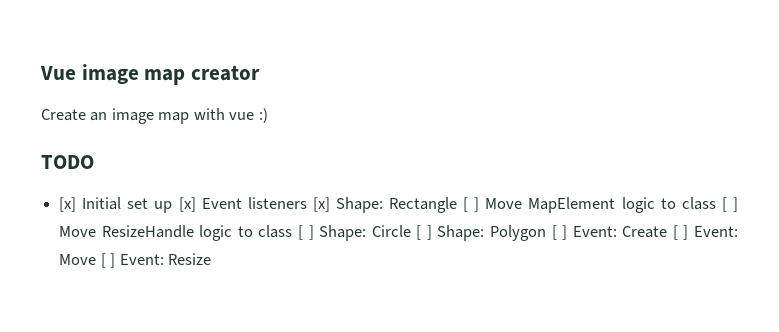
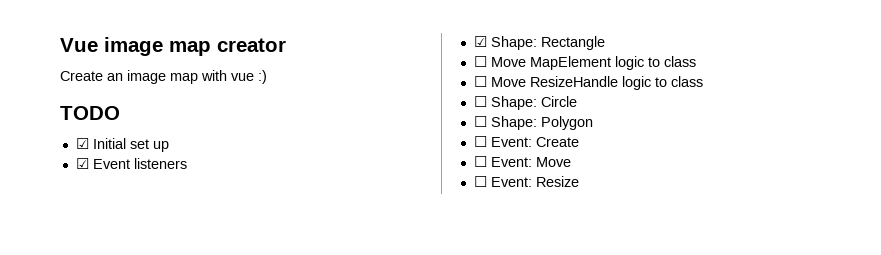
- [x] Initial set up [x] Event listeners [x] Shape: Rectangle [ ] Move MapElement logic to class [ ] Move ResizeHandle logic to class [ ] Shape: Circle [ ] Shape: Polygon [ ] Event: Create [ ] Event: Move [ ] Event: Resize
+ ☑ Initial set up
+ ☑ Event listeners
+ ☑ Shape: Rectangle
+ ☐ Move MapElement logic to class
+ ☐ Move ResizeHandle logic to class
+ ☐ Shape: Circle
+ ☐ Shape: Polygon
+ ☐ Event: Create
+ ☐ Event: Move
+ ☐ Event: Resize

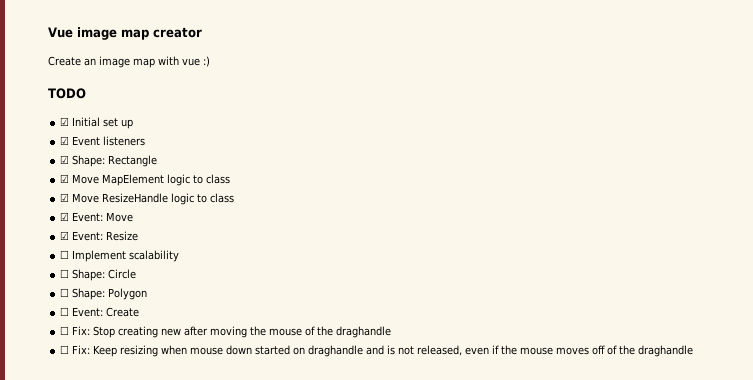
- ☐ Move MapElement logic to class
+ ☑ Move MapElement logic to class
- ☐ Move ResizeHandle logic to class
+ ☑ Move ResizeHandle logic to class
+ ☑ Event: Move
+ ☑ Event: Resize
+ ☐ Implement scalability
- ☐ Event: Move
- ☐ Event: Resize
+ ☐ Fix: Stop creating new after moving the mouse of the draghandle
+ ☐ Fix: Keep resizing when mouse down started on draghandle and is not released, even if the mouse moves off of the draghandle

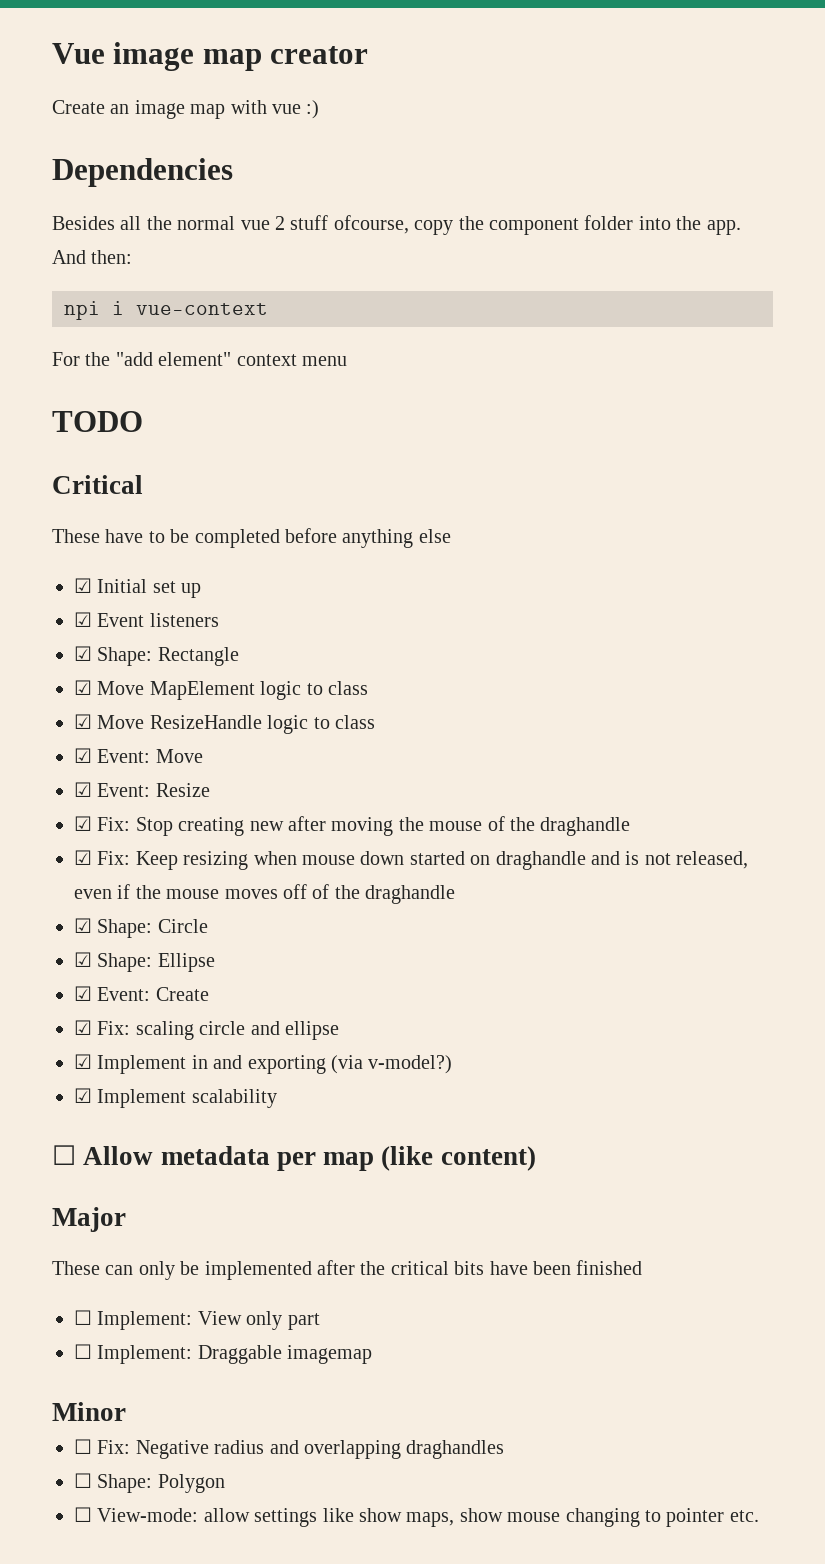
+ Dependencies
+ Besides all the normal vue 2 stuff ofcourse, copy the component folder into the app. And then:
+ npi i vue-context
+ For the "add element" context menu
  TODO
+ Critical
+ These have to be completed before anything else
- ☐ Implement scalability
- ☐ Shape: Circle
- ☐ Shape: Polygon
- ☐ Event: Create
- ☐ Fix: Stop creating new after moving the mouse of the draghandle
+ ☑ Fix: Stop creating new after moving the mouse of the draghandle
- ☐ Fix: Keep resizing when mouse down started on draghandle and is not released, even if the mouse moves off of the draghandle
+ ☑ Fix: Keep resizing when mouse down started on draghandle and is not released, even if the mouse moves off of the draghandle
+ ☑ Shape: Circle
+ ☑ Shape: Ellipse
+ ☑ Event: Create
+ ☑ Fix: scaling circle and ellipse
+ ☑ Implement in and exporting (via v-model?)
+ ☑ Implement scalability
+ ☐ Allow metadata per map (like content)
+ Major
+ These can only be implemented after the critical bits have been finished
+ ☐ Implement: View only part
+ ☐ Implement: Draggable imagemap
+ Minor
+ ☐ Fix: Negative radius and overlapping draghandles
+ ☐ Shape: Polygon
+ ☐ View-mode: allow settings like show maps, show mouse changing to pointer etc.

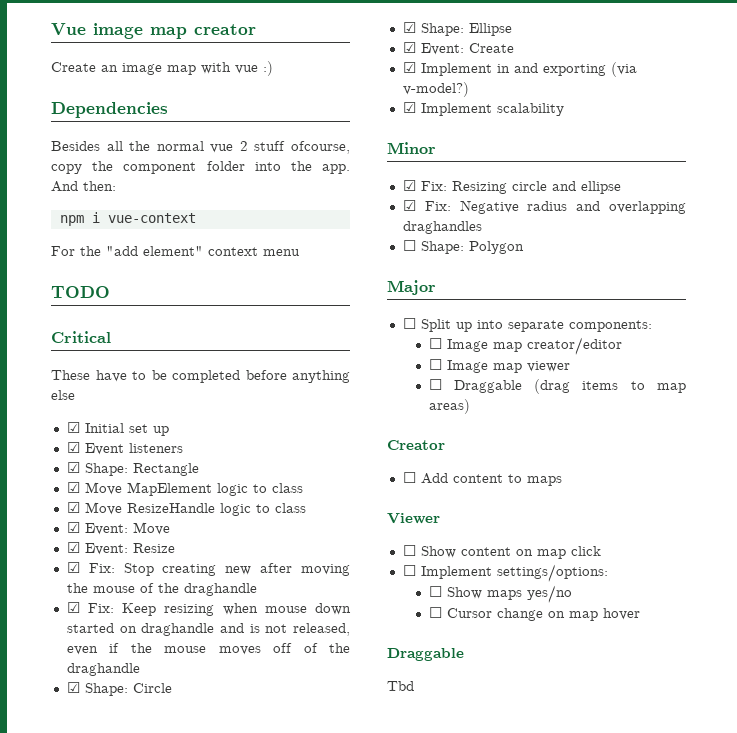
- npi i vue-context
+ npm i vue-context
- ☑ Fix: scaling circle and ellipse
- ☐ Allow metadata per map (like content)
- Major
- These can only be implemented after the critical bits have been finished
- ☐ Implement: View only part
- ☐ Implement: Draggable imagemap
  Minor
- ☐ Fix: Negative radius and overlapping draghandles
+ ☑ Fix: Resizing circle and ellipse
+ ☑ Fix: Negative radius and overlapping draghandles
- ☐ View-mode: allow settings like show maps, show mouse changing to pointer etc.
+ Major
+ ☐ Split up into separate components:
+ ☐ Image map creator/editor
+ ☐ Image map viewer
+ ☐ Draggable (drag items to map areas)
+ Creator
+ ☐ Add content to maps
+ Viewer
+ ☐ Show content on map click
+ ☐ Implement settings/options:
+ ☐ Show maps yes/no
+ ☐ Cursor change on map hover
+ Draggable
+ Tbd

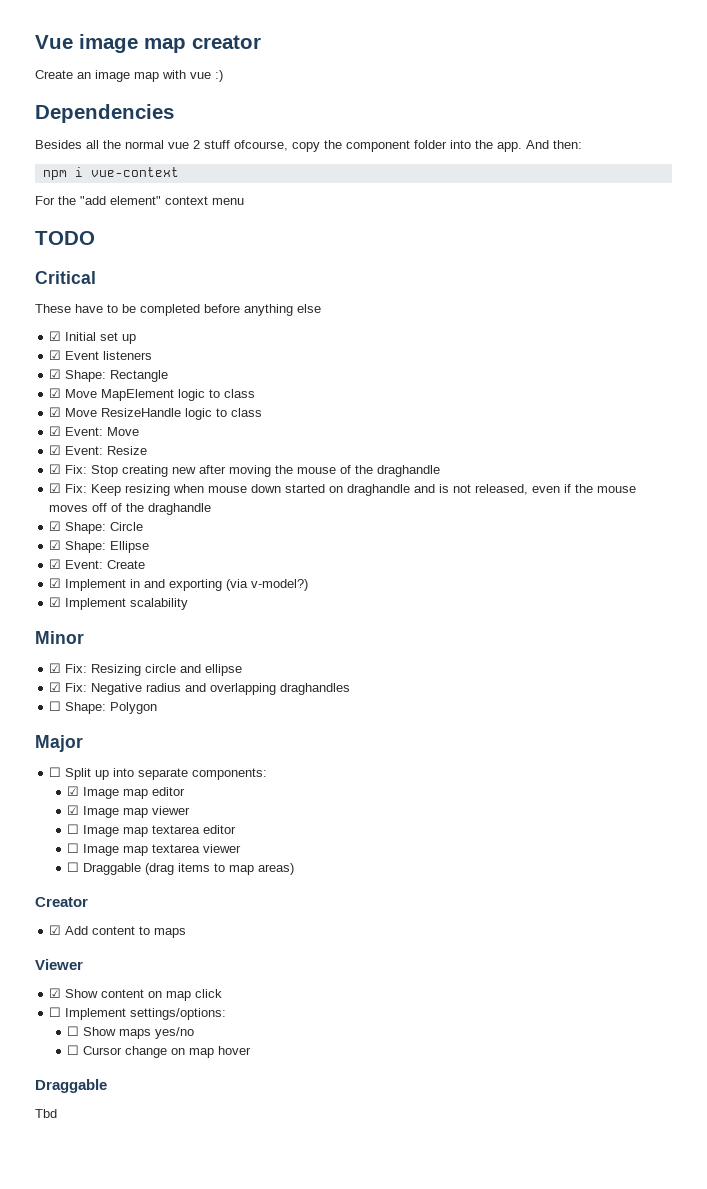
- ☐ Image map creator/editor
- ☐ Image map viewer
+ ☑ Image map editor
+ ☑ Image map viewer
+ ☐ Image map textarea editor
+ ☐ Image map textarea viewer
- ☐ Add content to maps
+ ☑ Add content to maps
- ☐ Show content on map click
+ ☑ Show content on map click

